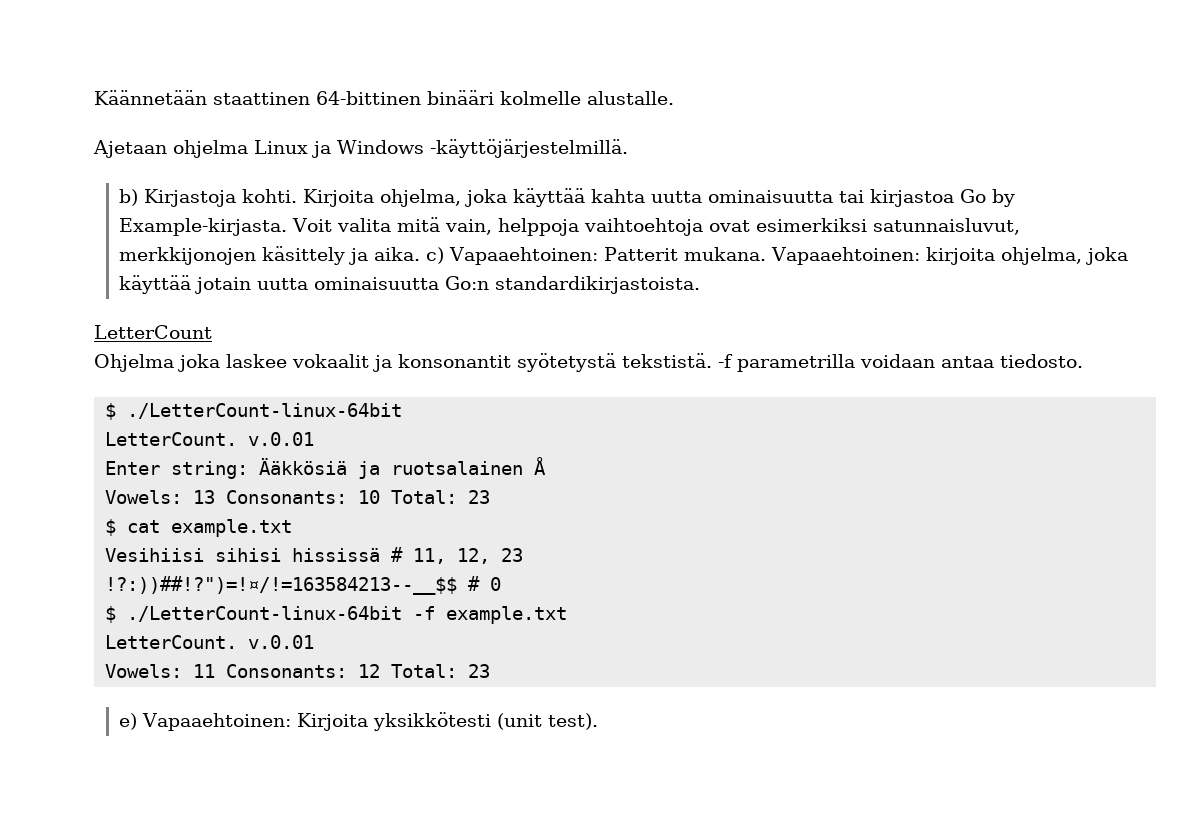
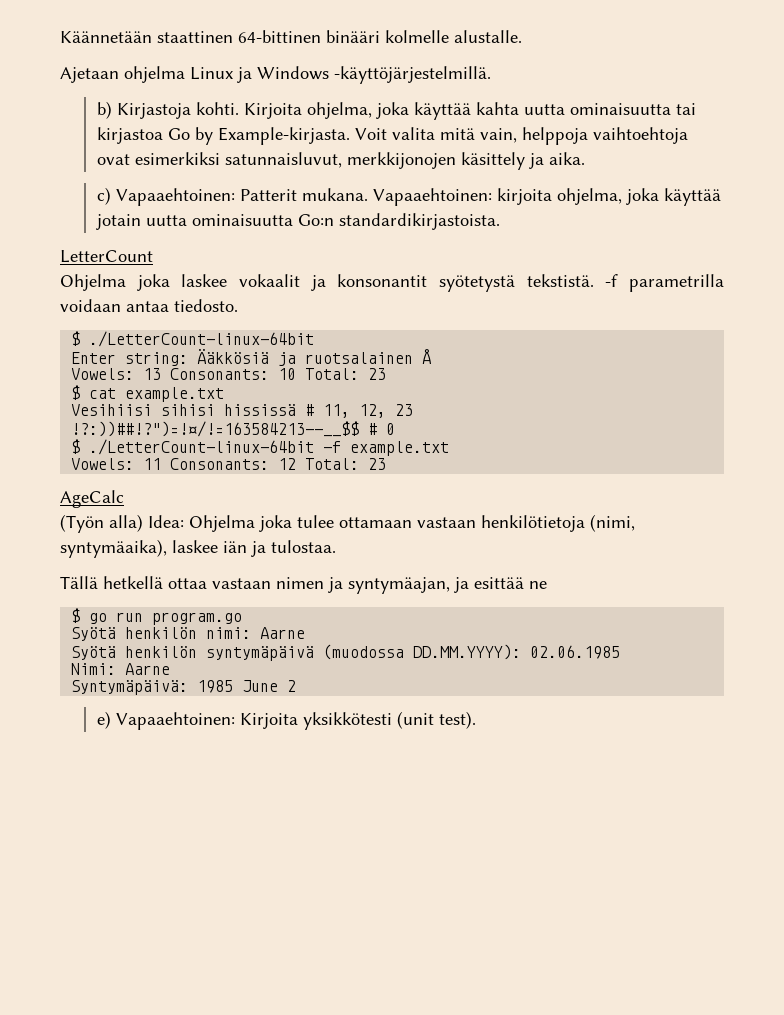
- Voit valita mitä vain, helppoja vaihtoehtoja ovat esimerkiksi satunnaisluvut, merkkijonojen käsittely ja aika. c) Vapaaehtoinen: Patterit mukana.
+ Voit valita mitä vain, helppoja vaihtoehtoja ovat esimerkiksi satunnaisluvut, merkkijonojen käsittely ja aika.
+ c) Vapaaehtoinen: Patterit mukana.
  -f parametrilla voidaan antaa tiedosto.
  $ ./LetterCount-linux-64bit
- LetterCount. v.0.01
  $ ./LetterCount-linux-64bit -f example.txt
- LetterCount. v.0.01
+ AgeCalc
+ (Työn alla) Idea: Ohjelma joka tulee ottamaan vastaan henkilötietoja (nimi, syntymäaika), laskee iän ja tulostaa.
+ Tällä hetkellä ottaa vastaan nimen ja syntymäajan, ja esittää ne
+ $ go run program.go
+ Syötä henkilön nimi: Aarne
+ Syötä henkilön syntymäpäivä (muodossa DD.MM.YYYY): 02.06.1985
+ Nimi: Aarne
+ Syntymäpäivä: 1985 June 2

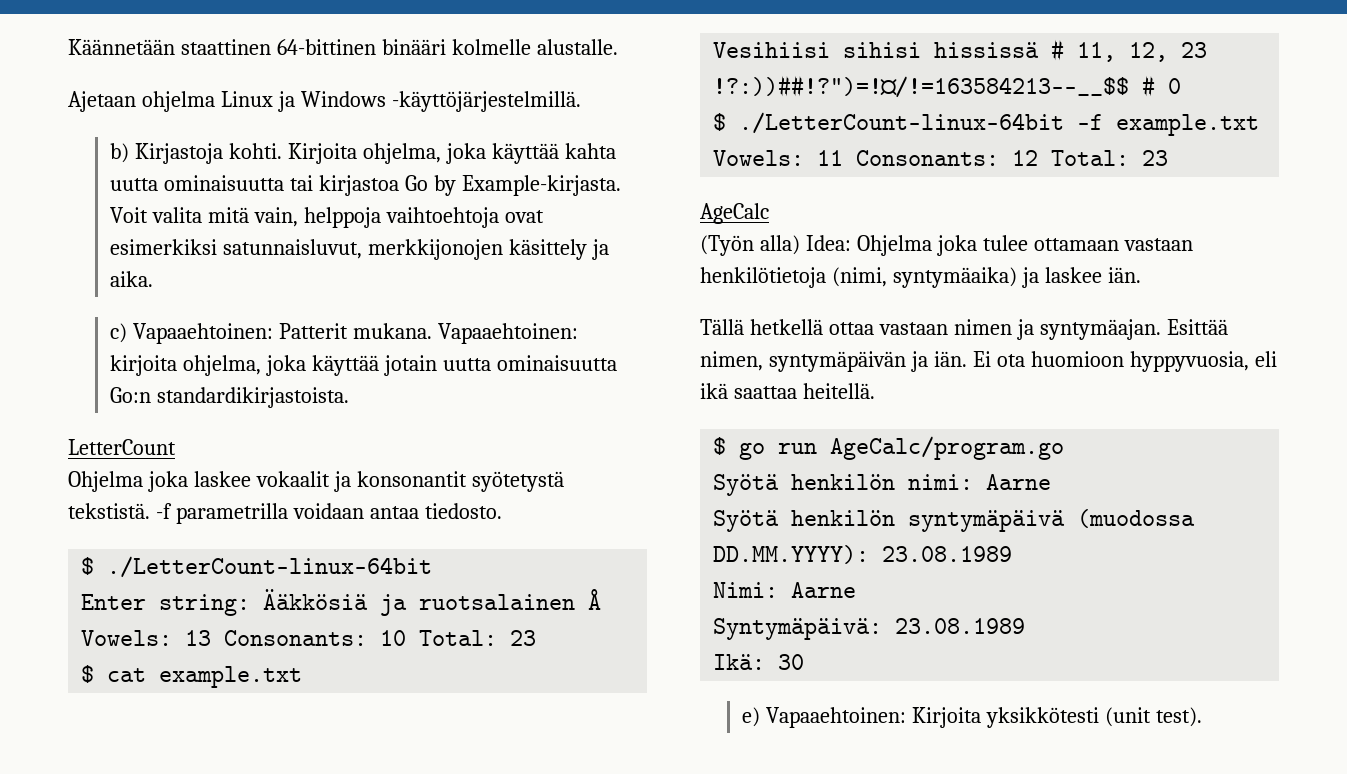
- (Työn alla) Idea: Ohjelma joka tulee ottamaan vastaan henkilötietoja (nimi, syntymäaika), laskee iän ja tulostaa.
+ (Työn alla) Idea: Ohjelma joka tulee ottamaan vastaan henkilötietoja (nimi, syntymäaika) ja laskee iän.
- Tällä hetkellä ottaa vastaan nimen ja syntymäajan, ja esittää ne
+ Tällä hetkellä ottaa vastaan nimen ja syntymäajan. Esittää nimen, syntymäpäivän ja iän. Ei ota huomioon hyppyvuosia, eli ikä saattaa heitellä.
- $ go run program.go
+ $ go run AgeCalc/program.go
- Syötä henkilön syntymäpäivä (muodossa DD.MM.YYYY): 02.06.1985
+ Syötä henkilön syntymäpäivä (muodossa DD.MM.YYYY): 23.08.1989
- Syntymäpäivä: 1985 June 2
+ Syntymäpäivä: 23.08.1989
+ Ikä: 30

